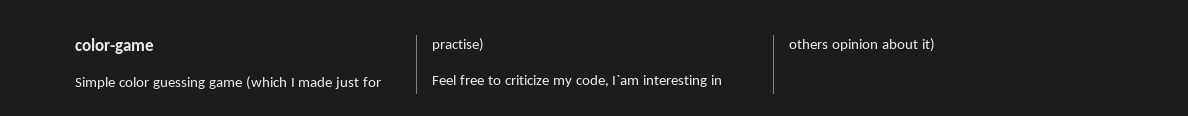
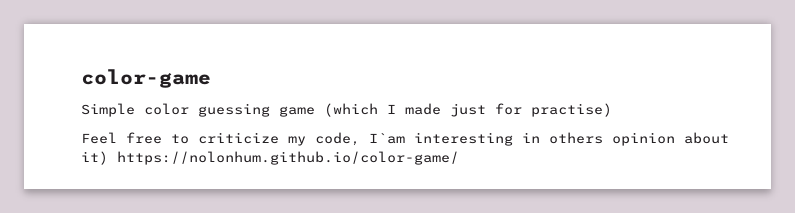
- Feel free to criticize my code, I`am interesting in others opinion about it)
+ Feel free to criticize my code, I`am interesting in others opinion about it) https://nolonhum.github.io/color-game/

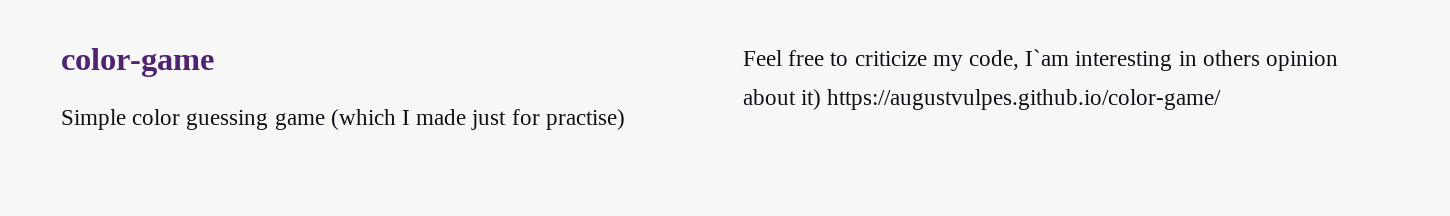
- Feel free to criticize my code, I`am interesting in others opinion about it) https://nolonhum.github.io/color-game/
+ Feel free to criticize my code, I`am interesting in others opinion about it) https://augustvulpes.github.io/color-game/

